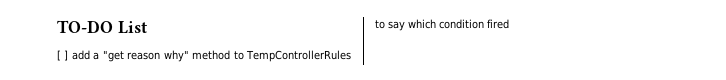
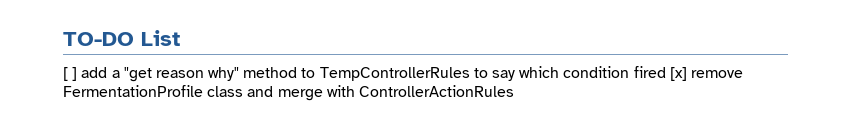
- [ ] add a "get reason why" method to TempControllerRules to say which condition fired
+ [ ] add a "get reason why" method to TempControllerRules to say which condition fired [x] remove FermentationProfile class and merge with ControllerActionRules

